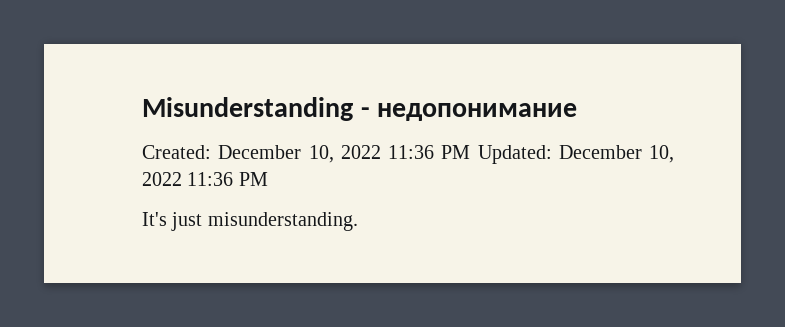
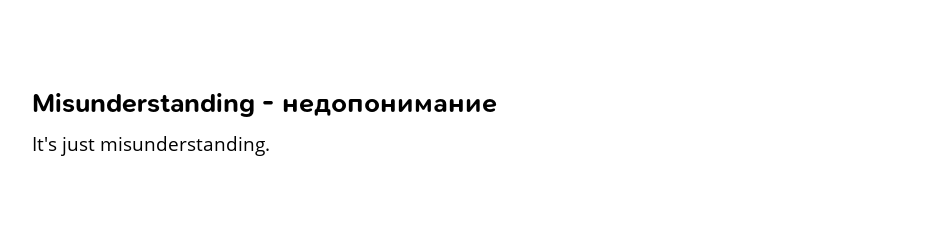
- Created: December 10, 2022 11:36 PM Updated: December 10, 2022 11:36 PM

